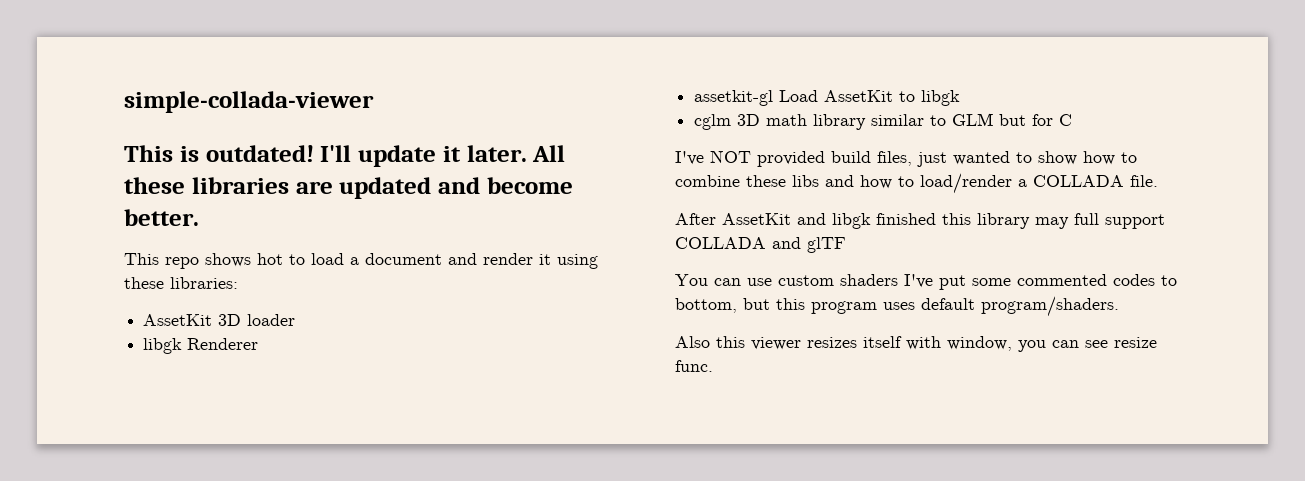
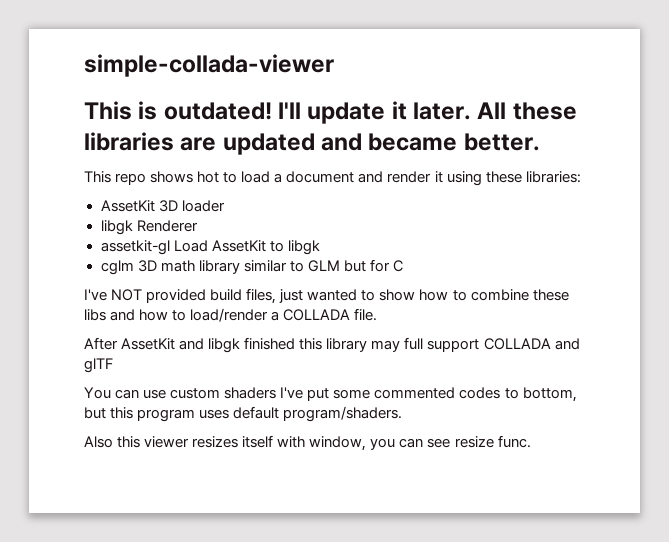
- All these libraries are updated and become better.
+ All these libraries are updated and became better.

